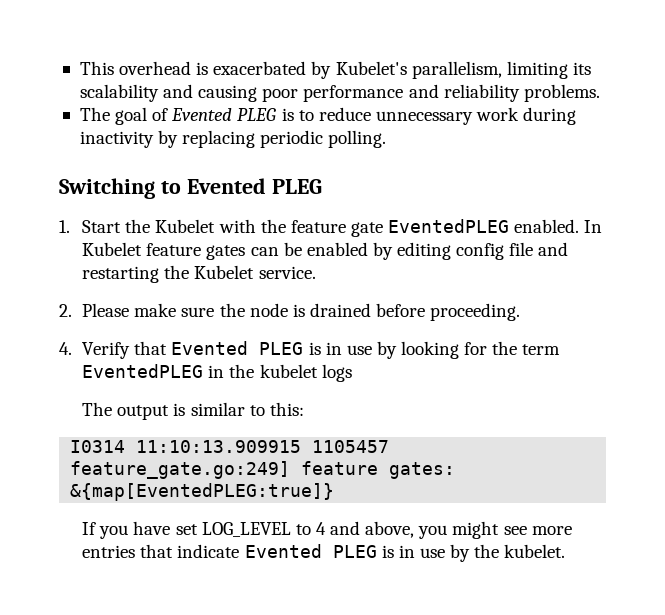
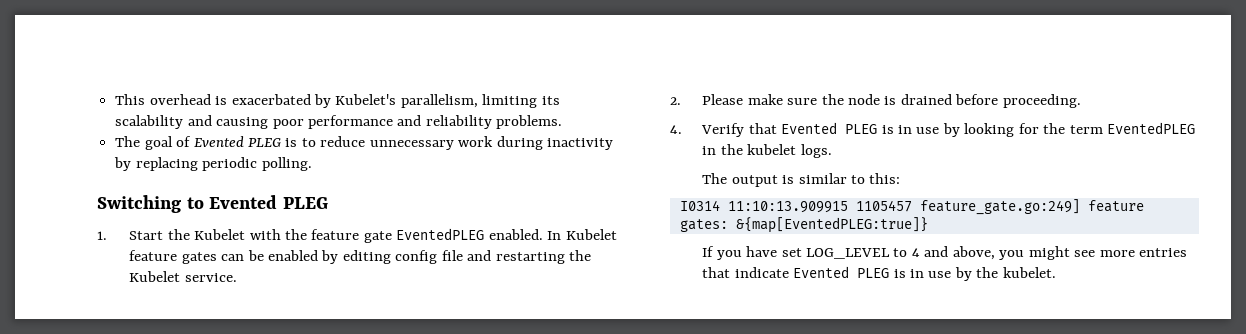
- 4. Verify that Evented PLEG is in use by looking for the term EventedPLEG in the kubelet logs
+ 4. Verify that Evented PLEG is in use by looking for the term EventedPLEG in the kubelet logs.

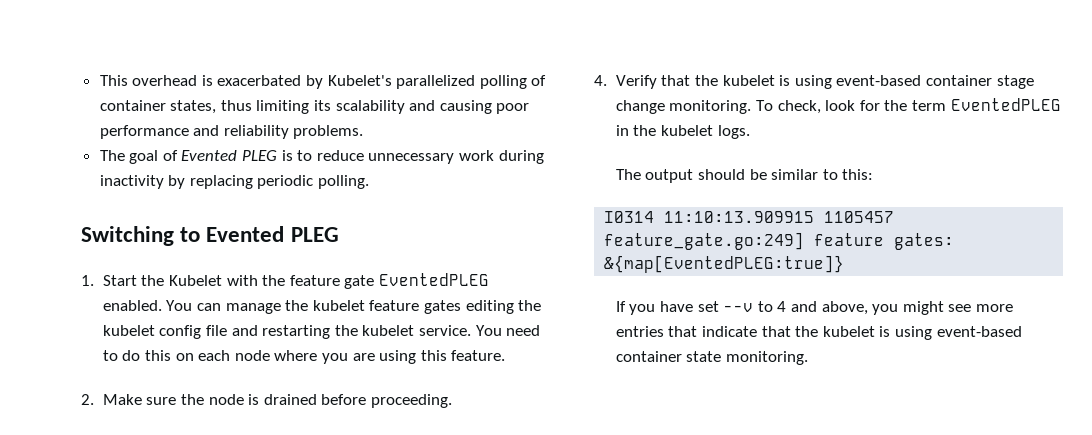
- This overhead is exacerbated by Kubelet's parallelism, limiting its scalability and causing poor performance and reliability problems.
+ This overhead is exacerbated by Kubelet's parallelized polling of container states, thus limiting its scalability and causing poor performance and reliability problems.
- In Kubelet feature gates can be enabled by editing config file and restarting the Kubelet service.
+ You can manage the kubelet feature gates editing the kubelet config file and restarting the kubelet service. You need to do this on each node where you are using this feature.
- 2. Please make sure the node is drained before proceeding.
+ 2. Make sure the node is drained before proceeding.
- 4. Verify that Evented PLEG is in use by looking for the term EventedPLEG in the kubelet logs.
+ 4. Verify that the kubelet is using event-based container stage change monitoring. To check, look for the term EventedPLEG in the kubelet logs.
- The output is similar to this:
+ The output should be similar to this:
- If you have set LOG_LEVEL to 4 and above, you might see more entries that indicate Evented PLEG is in use by the kubelet.
+ If you have set --v to 4 and above, you might see more entries that indicate that the kubelet is using event-based container state monitoring.

